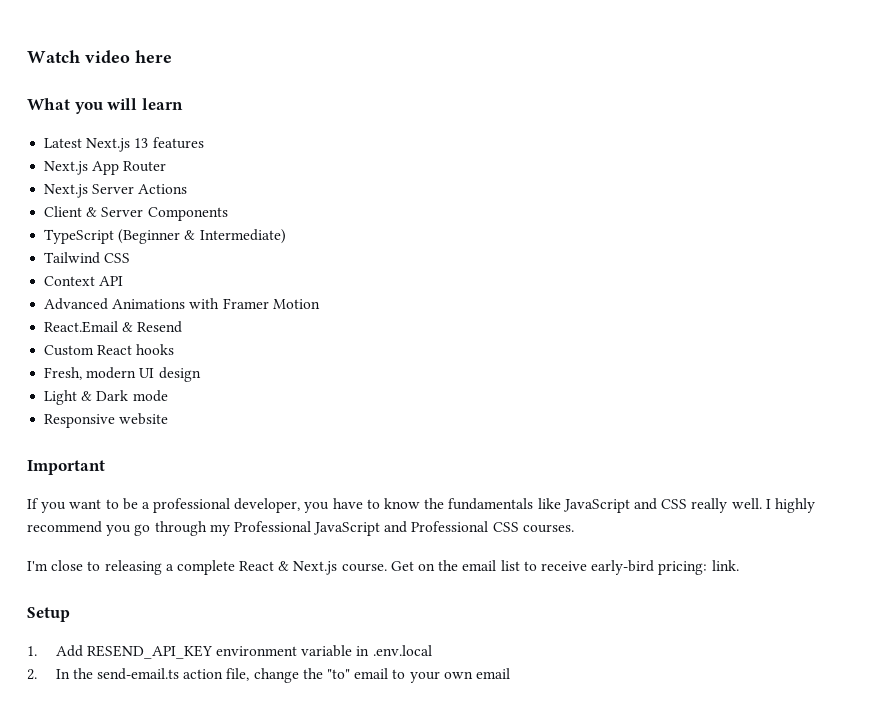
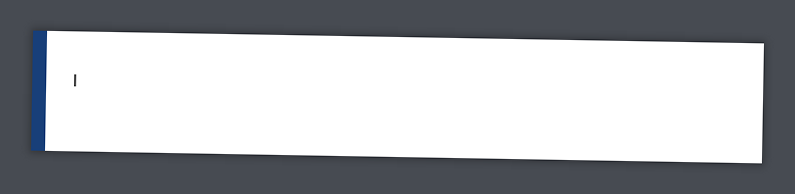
- Watch video here
- What you will learn
- Latest Next.js 13 features
- Next.js App Router
- Next.js Server Actions
- Client & Server Components
- TypeScript (Beginner & Intermediate)
- Tailwind CSS
- Context API
- Advanced Animations with Framer Motion
- React.Email & Resend
- Custom React hooks
- Fresh, modern UI design
- Light & Dark mode
- Responsive website
- Important
- If you want to be a professional developer, you have to know the fundamentals like JavaScript and CSS really well. I highly recommend you go through my Professional JavaScript and Professional CSS courses.
- I'm close to releasing a complete React & Next.js course. Get on the email list to receive early-bird pricing: link.
- Setup
- 1. Add RESEND_API_KEY environment variable in .env.local
- 2. In the send-email.ts action file, change the "to" email to your own email
+ l

